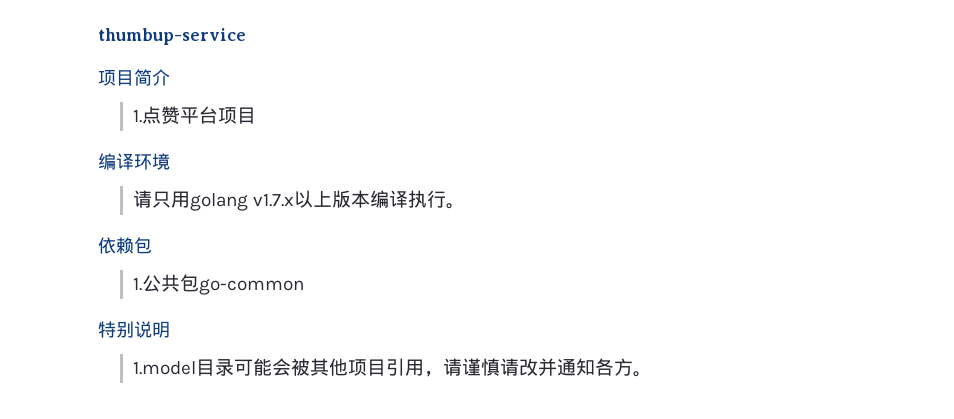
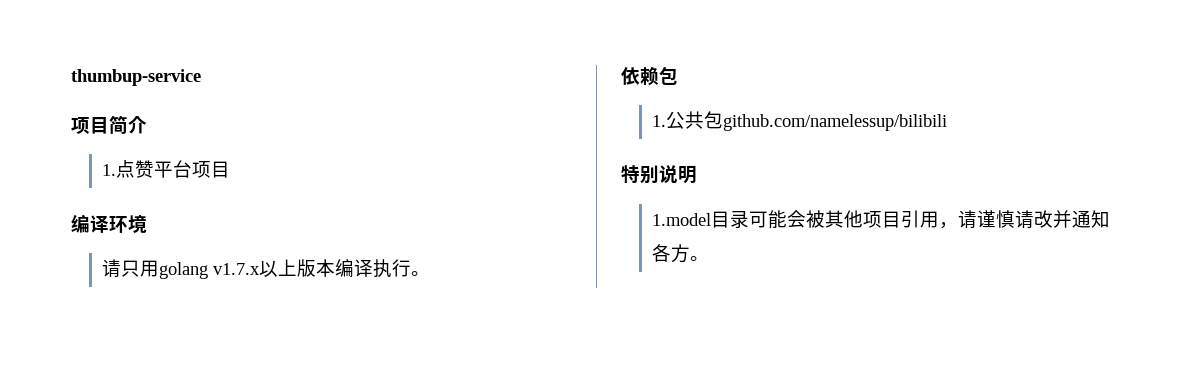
- 1.公共包go-common
+ 1.公共包github.com/namelessup/bilibili

